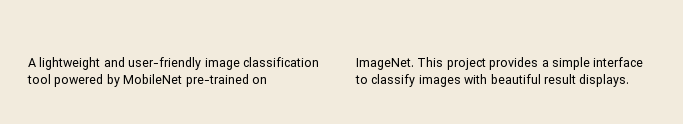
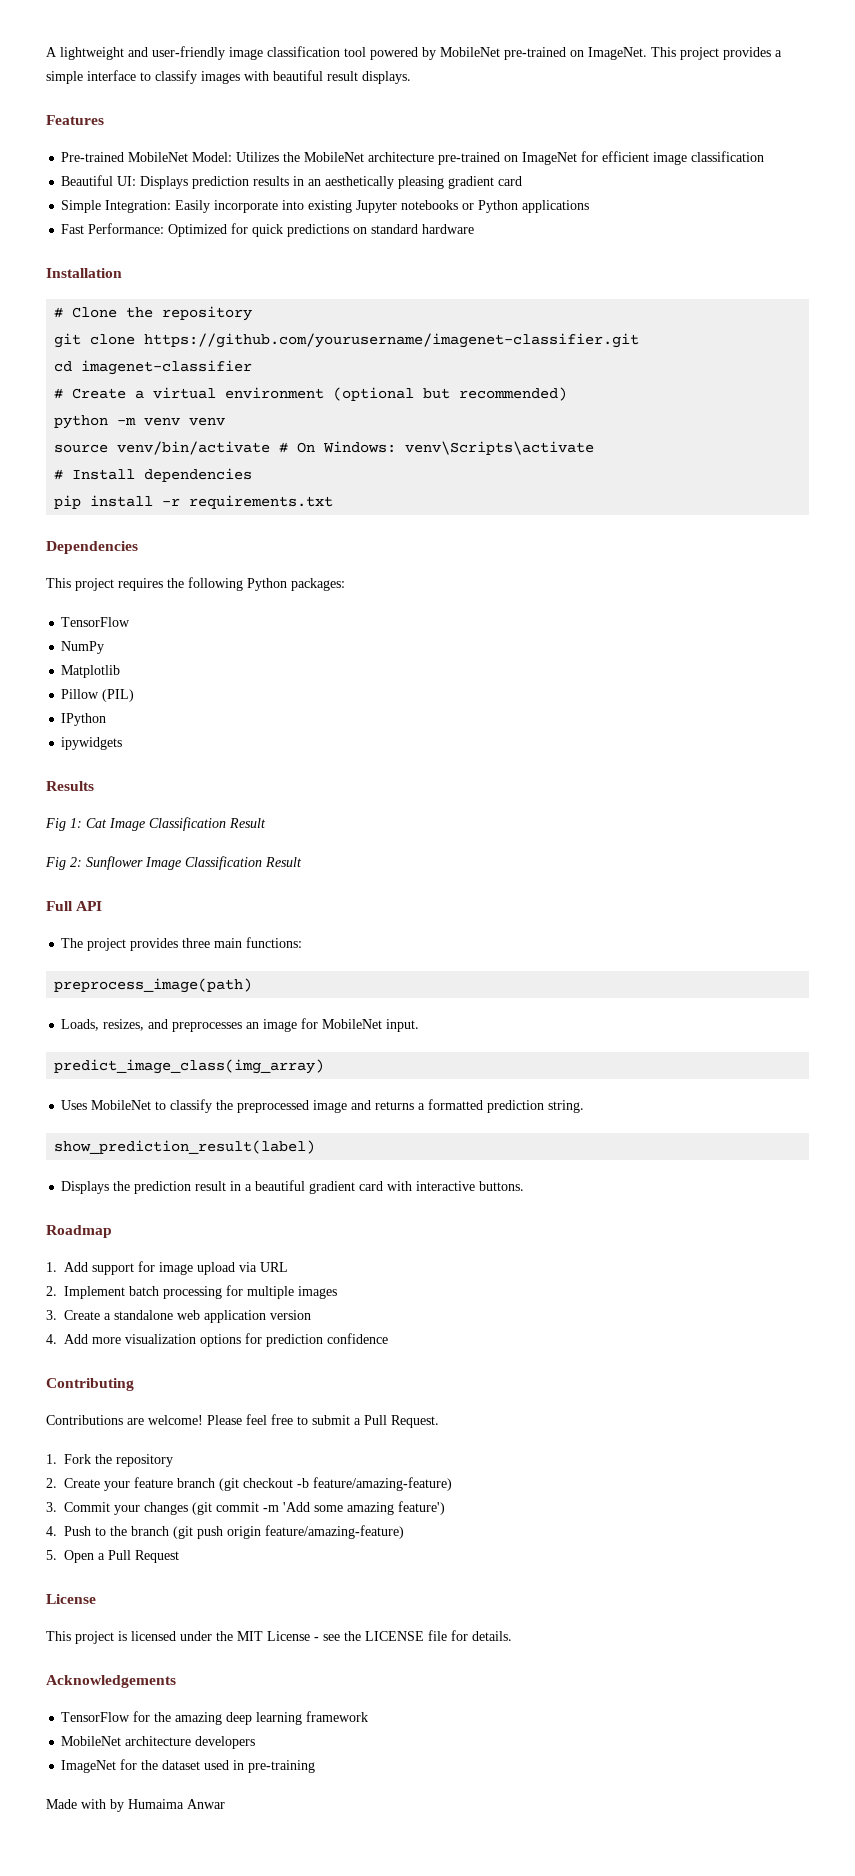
+ Features
+ Pre-trained MobileNet Model: Utilizes the MobileNet architecture pre-trained on ImageNet for efficient image classification
+ Beautiful UI: Displays prediction results in an aesthetically pleasing gradient card
+ Simple Integration: Easily incorporate into existing Jupyter notebooks or Python applications
+ Fast Performance: Optimized for quick predictions on standard hardware
+ Installation
+ # Clone the repository
+ git clone https://github.com/yourusername/imagenet-classifier.git
+ cd imagenet-classifier
+ # Create a virtual environment (optional but recommended)
+ python -m venv venv
+ source venv/bin/activate # On Windows: venv\Scripts\activate
+ # Install dependencies
+ pip install -r requirements.txt
+ Dependencies
+ This project requires the following Python packages:
+ TensorFlow
+ NumPy
+ Matplotlib
+ Pillow (PIL)
+ IPython
+ ipywidgets
+ Results
+ Fig 1: Cat Image Classification Result
+ Fig 2: Sunflower Image Classification Result
+ Full API
+ The project provides three main functions:
+ preprocess_image(path)
+ Loads, resizes, and preprocesses an image for MobileNet input.
+ predict_image_class(img_array)
+ Uses MobileNet to classify the preprocessed image and returns a formatted prediction string.
+ show_prediction_result(label)
+ Displays the prediction result in a beautiful gradient card with interactive buttons.
+ Roadmap
+ 1. Add support for image upload via URL
+ 2. Implement batch processing for multiple images
+ 3. Create a standalone web application version
+ 4. Add more visualization options for prediction confidence
+ Contributing
+ Contributions are welcome! Please feel free to submit a Pull Request.
+ 1. Fork the repository
+ 2. Create your feature branch (git checkout -b feature/amazing-feature)
+ 3. Commit your changes (git commit -m 'Add some amazing feature')
+ 4. Push to the branch (git push origin feature/amazing-feature)
+ 5. Open a Pull Request
+ License
+ This project is licensed under the MIT License - see the LICENSE file for details.
+ Acknowledgements
+ TensorFlow for the amazing deep learning framework
+ MobileNet architecture developers
+ ImageNet for the dataset used in pre-training
+ Made with by Humaima Anwar

